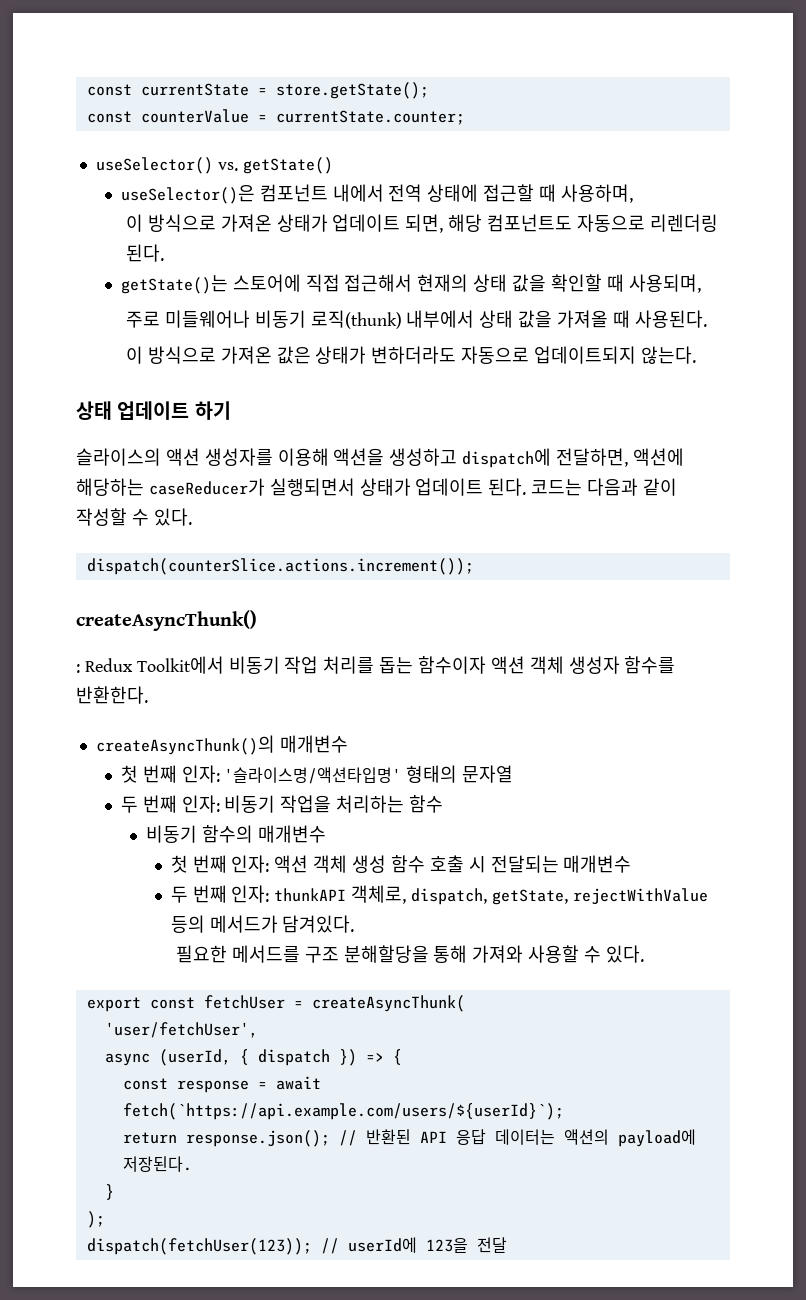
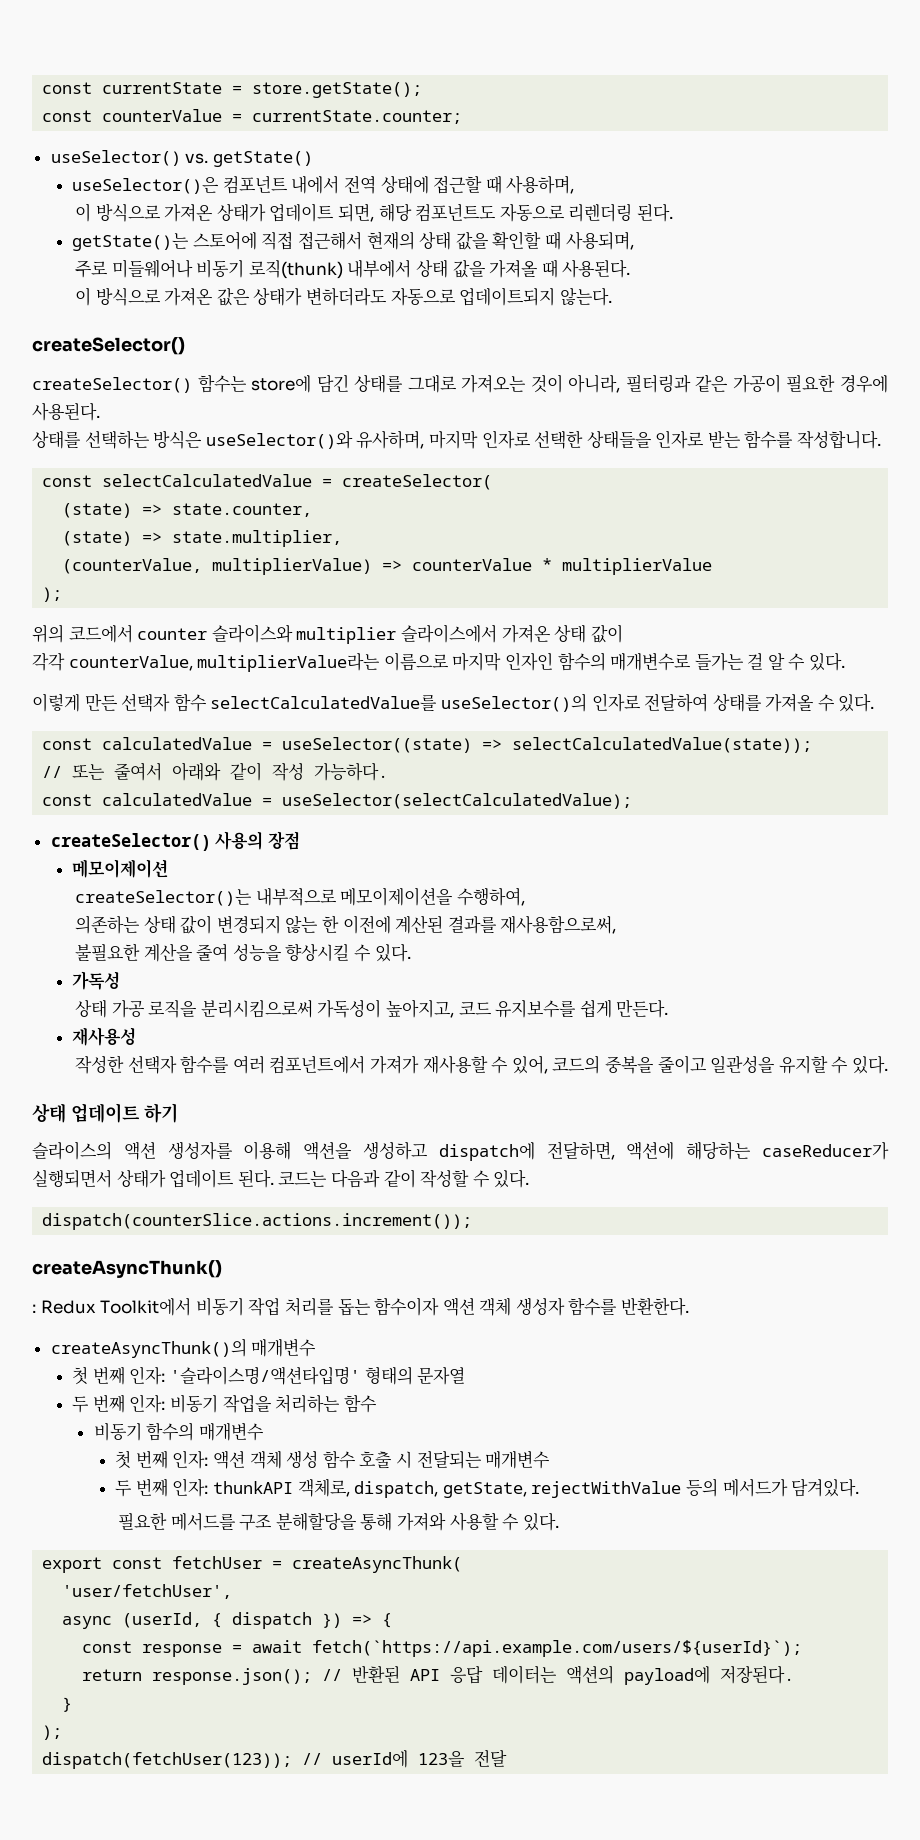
  이 방식으로 가져온 값은 상태가 변하더라도 자동으로 업데이트되지 않는다.
+ createSelector()
+ createSelector() 함수는 store에 담긴 상태를 그대로 가져오는 것이 아니라, 필터링과 같은 가공이 필요한 경우에 사용된다.
+ 상태를 선택하는 방식은 useSelector()와 유사하며, 마지막 인자로 선택한 상태들을 인자로 받는 함수를 작성합니다.
+ const selectCalculatedValue = createSelector(
+ (state) => state.counter,
+ (state) => state.multiplier,
+ (counterValue, multiplierValue) => counterValue * multiplierValue
+ );
+ 위의 코드에서 counter 슬라이스와 multiplier 슬라이스에서 가져온 상태 값이
+ 각각 counterValue, multiplierValue라는 이름으로 마지막 인자인 함수의 매개변수로 들가는 걸 알 수 있다.
+ 이렇게 만든 선택자 함수 selectCalculatedValue를 useSelector()의 인자로 전달하여 상태를 가져올 수 있다.
+ const calculatedValue = useSelector((state) => selectCalculatedValue(state));
+ // 또는 줄여서 아래와 같이 작성 가능하다.
+ const calculatedValue = useSelector(selectCalculatedValue);
+ createSelector() 사용의 장점
+ 메모이제이션
+ createSelector()는 내부적으로 메모이제이션을 수행하여,
+ 의존하는 상태 값이 변경되지 않는 한 이전에 계산된 결과를 재사용함으로써,
+ 불필요한 계산을 줄여 성능을 향상시킬 수 있다.
+ 가독성
+ 상태 가공 로직을 분리시킴으로써 가독성이 높아지고, 코드 유지보수를 쉽게 만든다.
+ 재사용성
+ 작성한 선택자 함수를 여러 컴포넌트에서 가져가 재사용할 수 있어, 코드의 중복을 줄이고 일관성을 유지할 수 있다.

